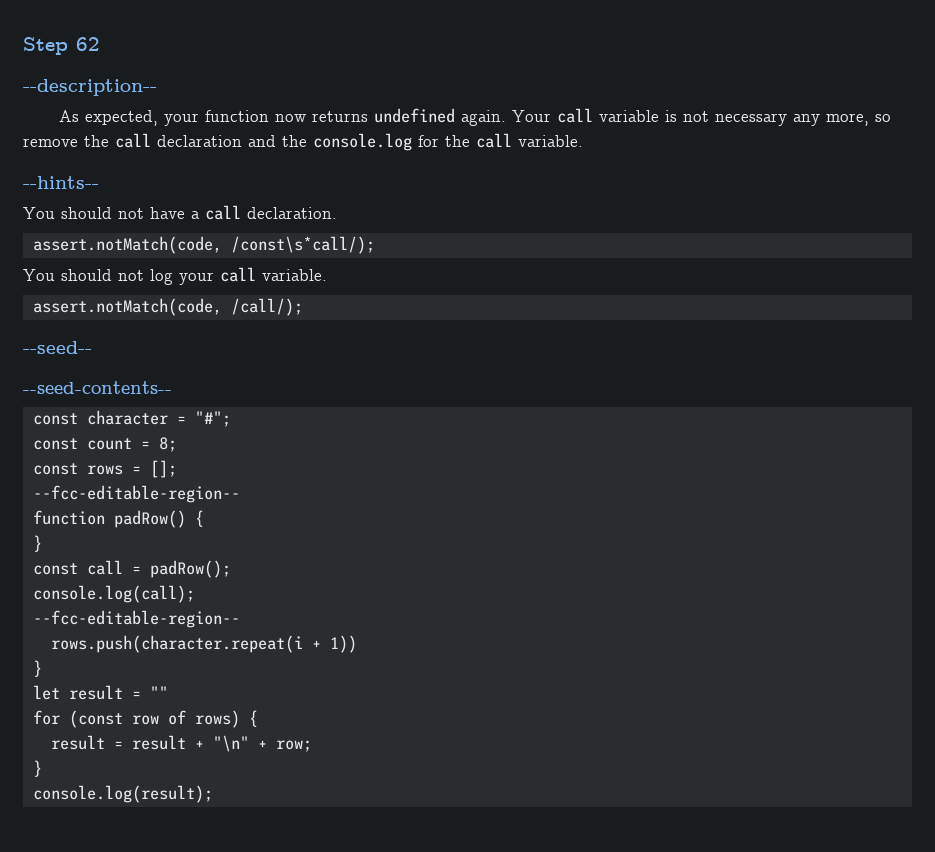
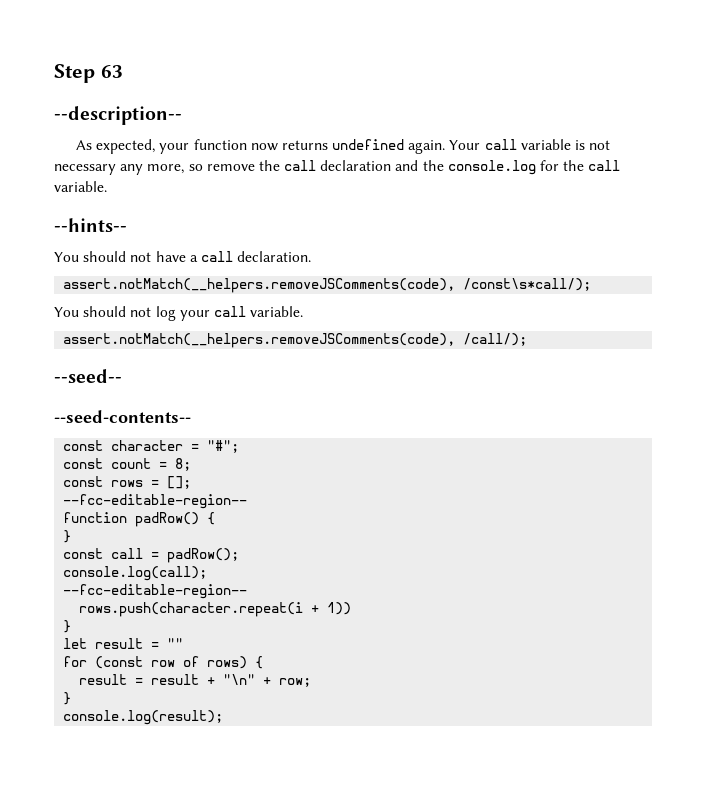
- Step 62
+ Step 63
- assert.notMatch(code, /const\s*call/);
+ assert.notMatch(__helpers.removeJSComments(code), /const\s*call/);
- assert.notMatch(code, /call/);
+ assert.notMatch(__helpers.removeJSComments(code), /call/);

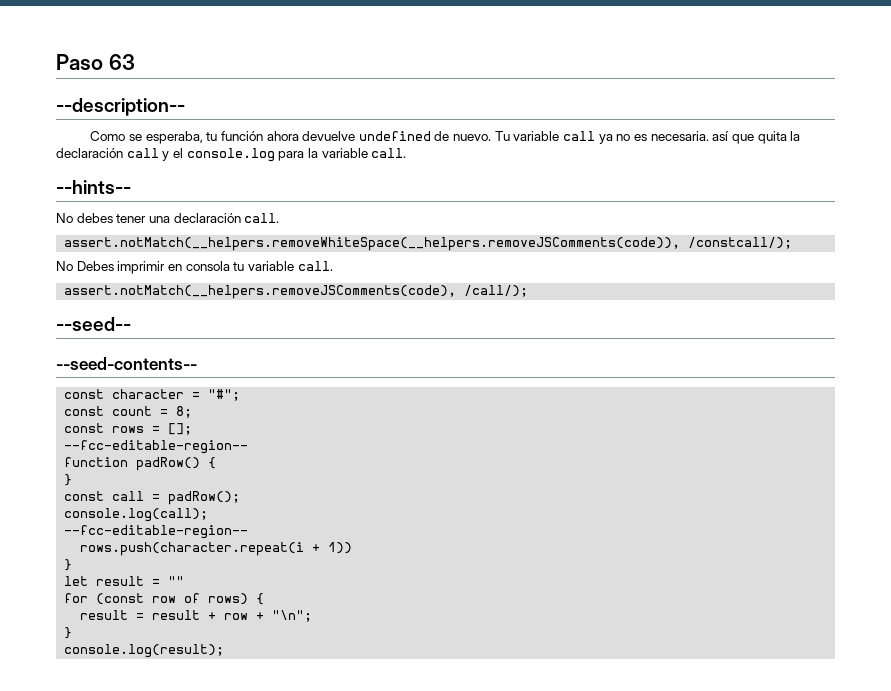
- Step 63
+ Paso 63
- As expected, your function now returns undefined again. Your call variable is not necessary any more, so remove the call declaration and the console.log for the call variable.
+ Como se esperaba, tu función ahora devuelve undefined de nuevo. Tu variable call ya no es necesaria. así que quita la declaración call y el console.log para la variable call.
  --hints--
- You should not have a call declaration.
- assert.notMatch(__helpers.removeJSComments(code), /const\s*call/);
- You should not log your call variable.
+ No debes tener una declaración call.
+ assert.notMatch(__helpers.removeWhiteSpace(__helpers.removeJSComments(code)), /constcall/);
+ No Debes imprimir en consola tu variable call.
- result = result + "\n" + row;
+ result = result + row + "\n";

